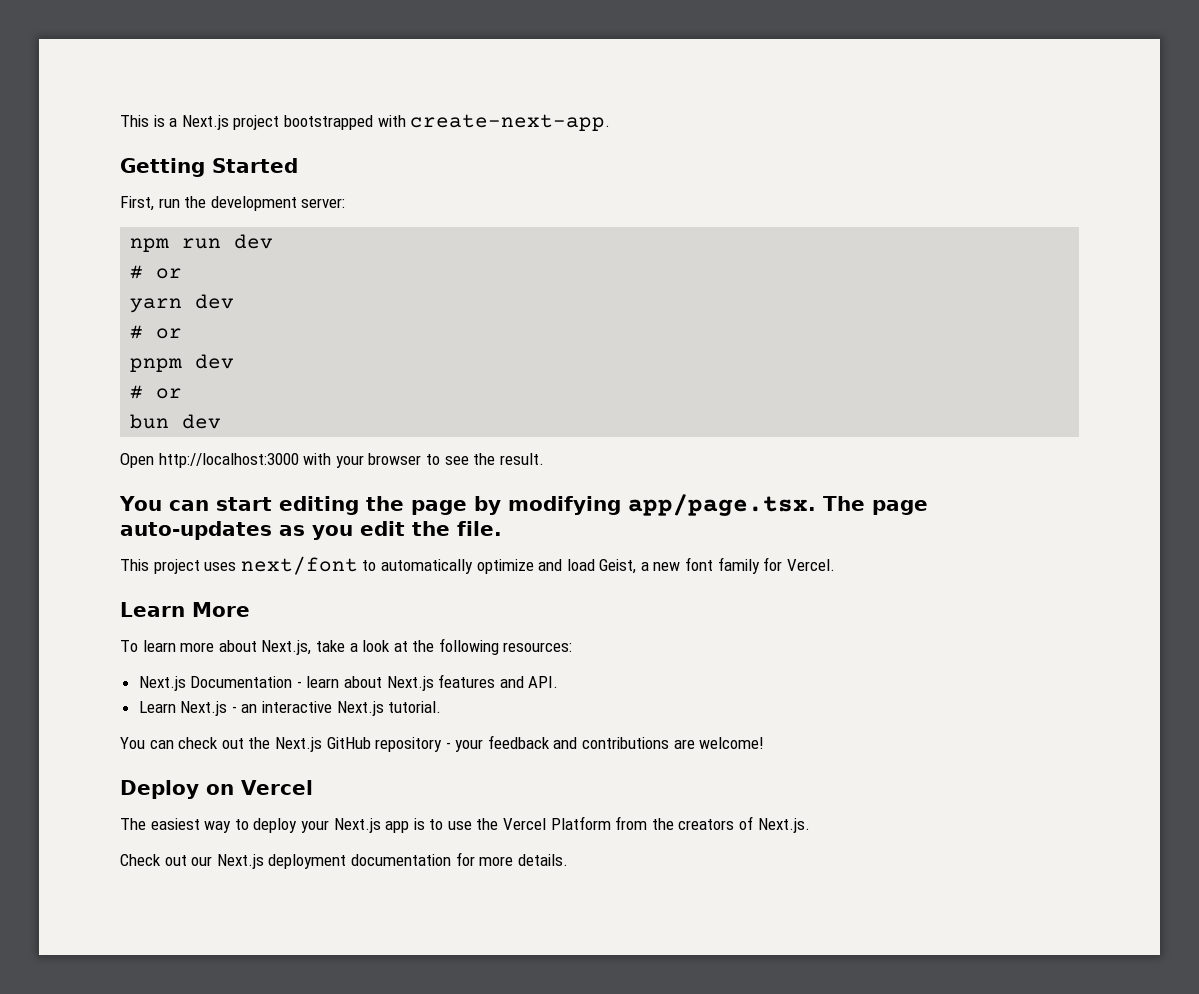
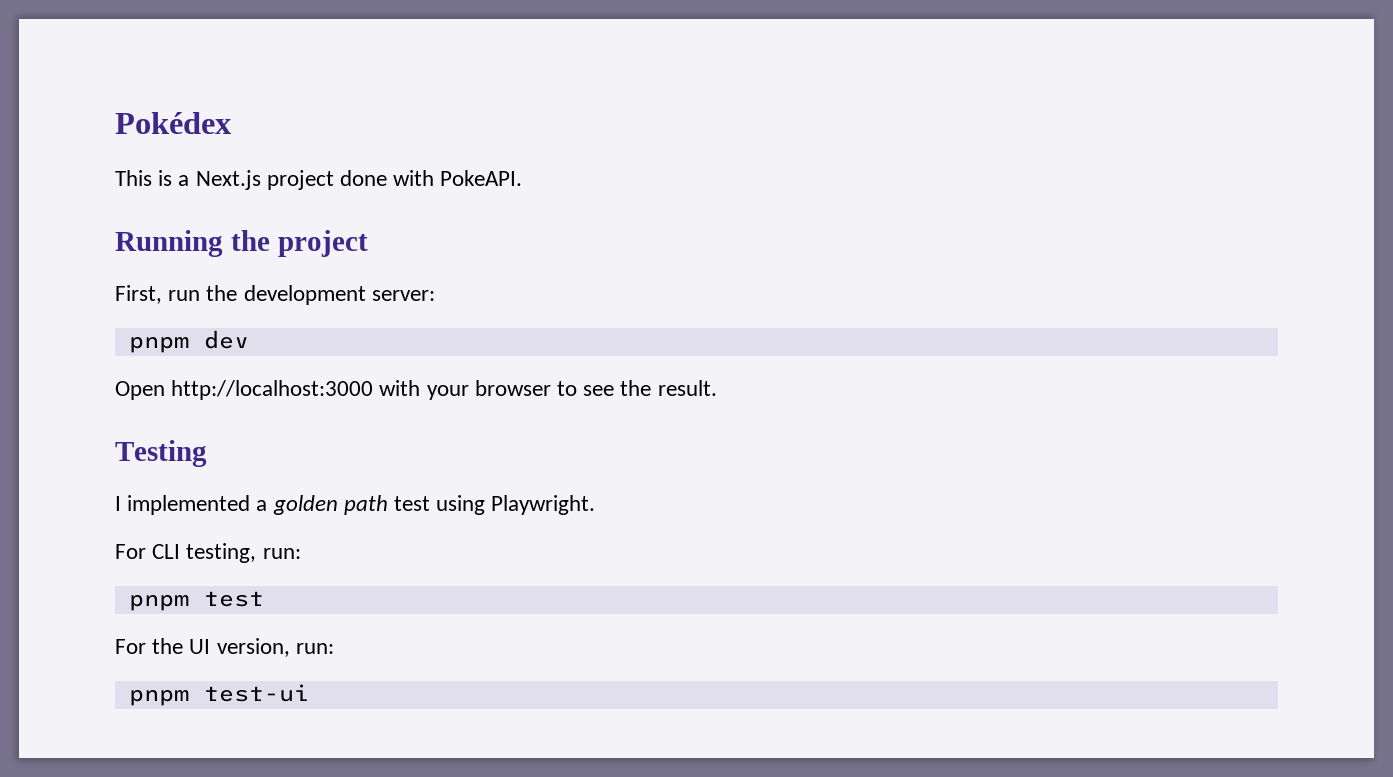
+ Pokédex
- This is a Next.js project bootstrapped with create-next-app.
- Getting Started
+ This is a Next.js project done with PokeAPI.
+ Running the project
- npm run dev
- # or
- yarn dev
- # or
  pnpm dev
- # or
- bun dev
- You can start editing the page by modifying app/page.tsx. The page auto-updates as you edit the file.
- This project uses next/font to automatically optimize and load Geist, a new font family for Vercel.
- Learn More
- To learn more about Next.js, take a look at the following resources:
- Next.js Documentation - learn about Next.js features and API.
- Learn Next.js - an interactive Next.js tutorial.
- You can check out the Next.js GitHub repository - your feedback and contributions are welcome!
- Deploy on Vercel
- The easiest way to deploy your Next.js app is to use the Vercel Platform from the creators of Next.js.
- Check out our Next.js deployment documentation for more details.
+ Testing
+ I implemented a golden path test using Playwright.
+ For CLI testing, run:
+ pnpm test
+ For the UI version, run:
+ pnpm test-ui

